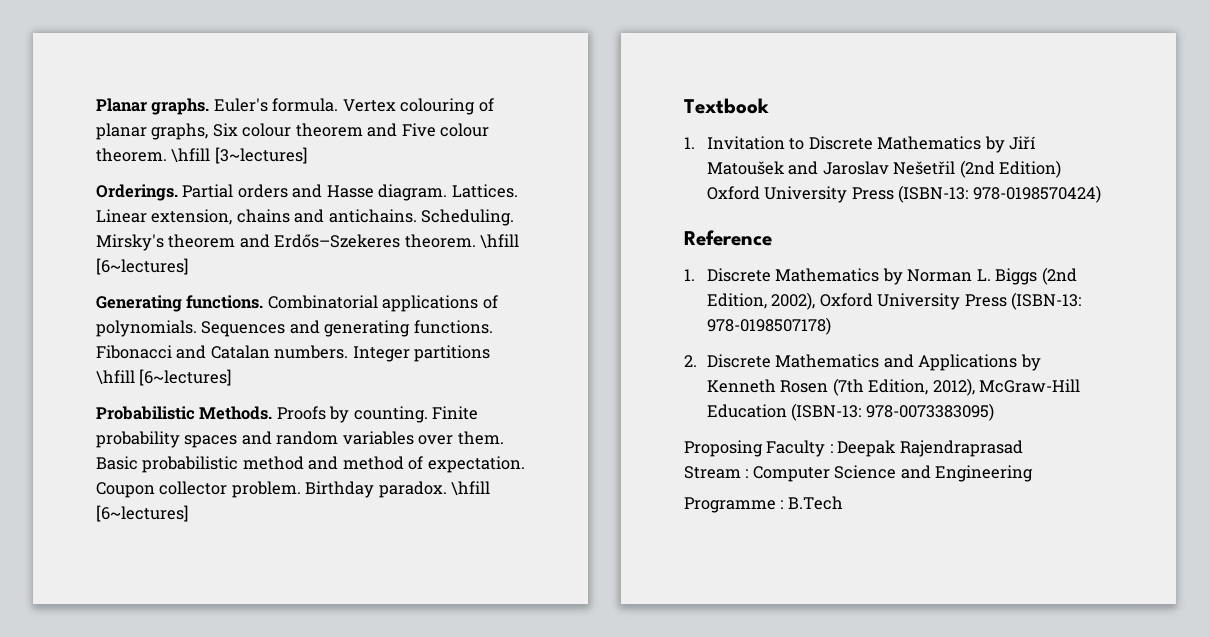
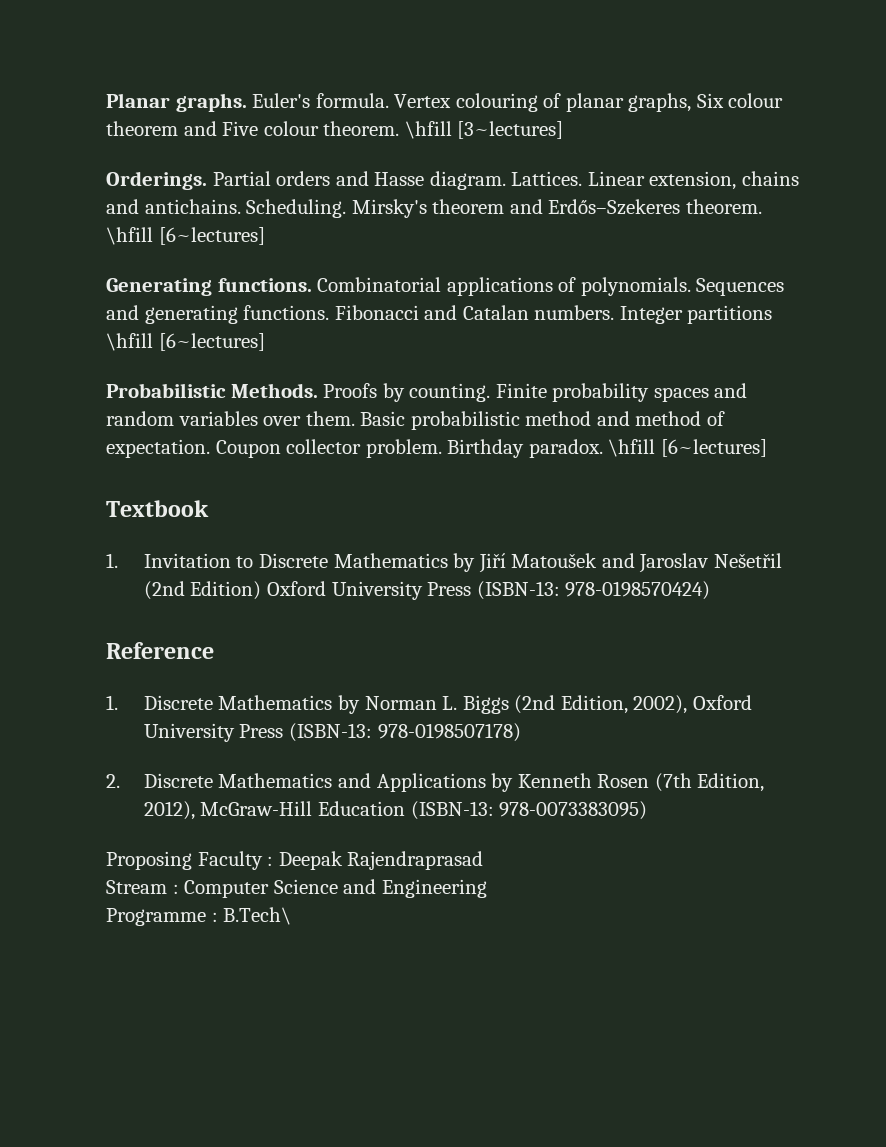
- Programme : B.Tech
+ Programme : B.Tech\

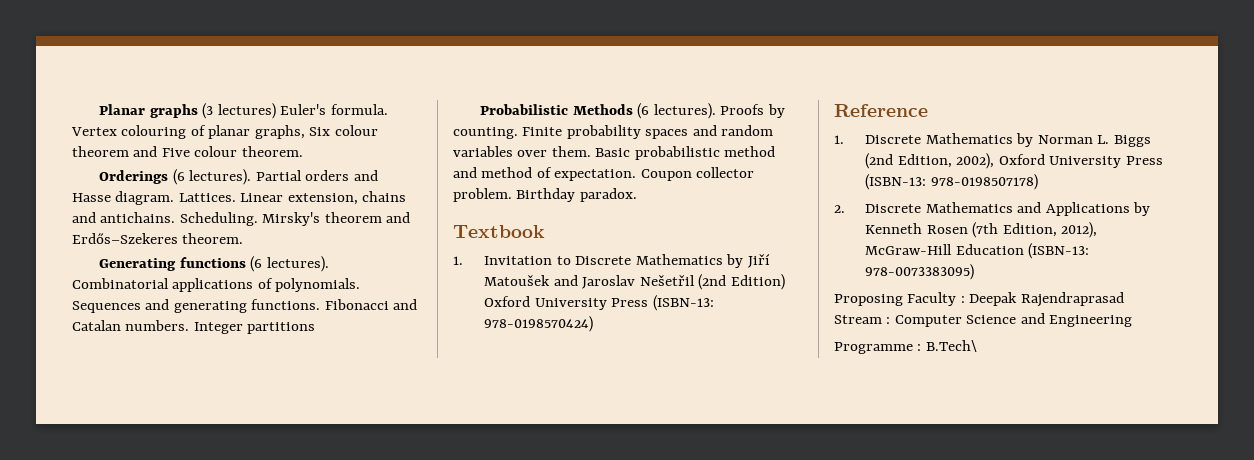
- Planar graphs. Euler's formula.
+ Planar graphs (3 lectures) Euler's formula.
- Vertex colouring of planar graphs, Six colour theorem and Five colour theorem. \hfill [3~lectures]
- Orderings.
+ Vertex colouring of planar graphs, Six colour theorem and Five colour theorem.
+ Orderings (6 lectures).
- Mirsky's theorem and Erdős–Szekeres theorem. \hfill [6~lectures]
+ Mirsky's theorem and Erdős–Szekeres theorem.
- Generating functions.
+ Generating functions (6 lectures).
- Integer partitions \hfill [6~lectures]
+ Integer partitions
- Probabilistic Methods.
+ Probabilistic Methods (6 lectures).
- Birthday paradox. \hfill [6~lectures]
+ Birthday paradox.

